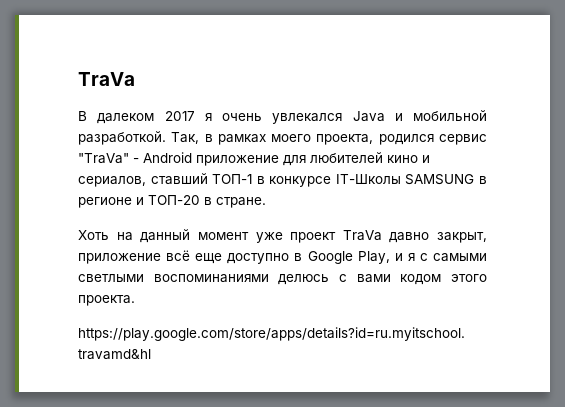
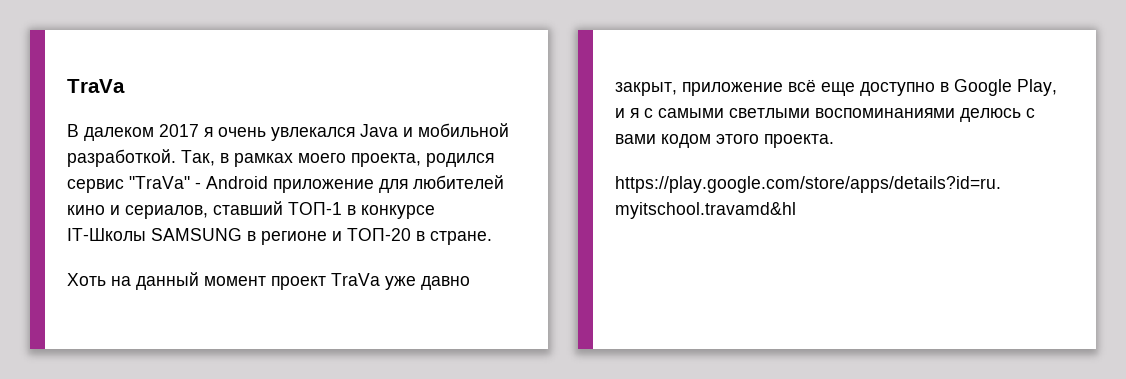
- Хоть на данный момент уже проект TraVa давно закрыт, приложение всё еще доступно в Google Play, и я с самыми светлыми воспоминаниями делюсь с вами кодом этого проекта.
+ Хоть на данный момент проект TraVa уже давно закрыт, приложение всё еще доступно в Google Play, и я с самыми светлыми воспоминаниями делюсь с вами кодом этого проекта.

